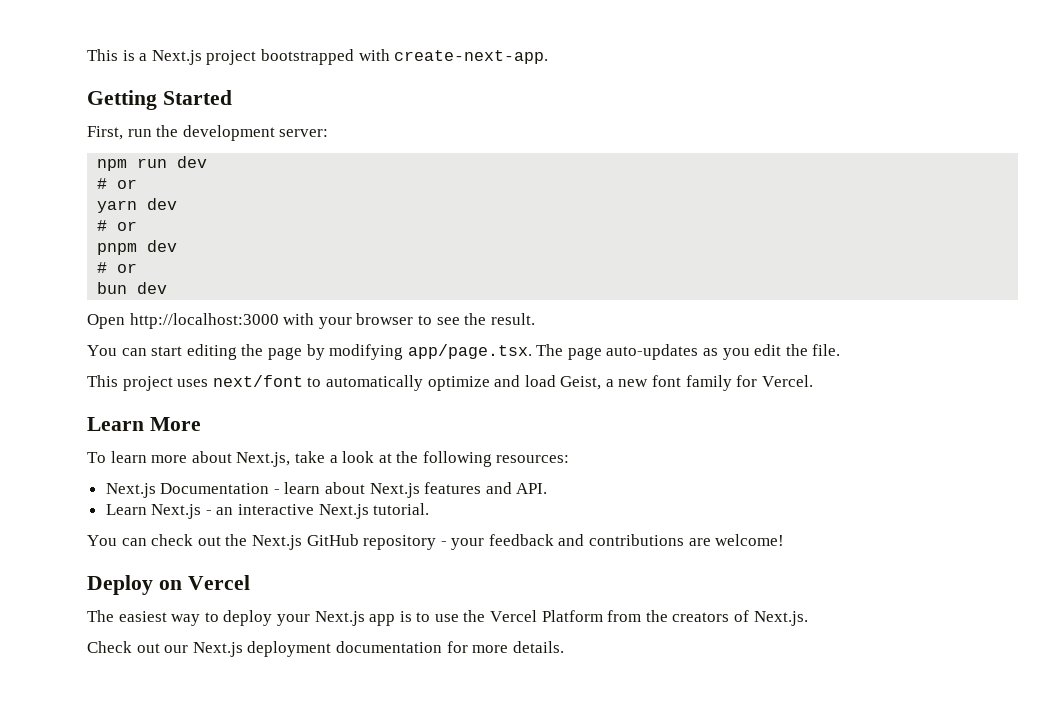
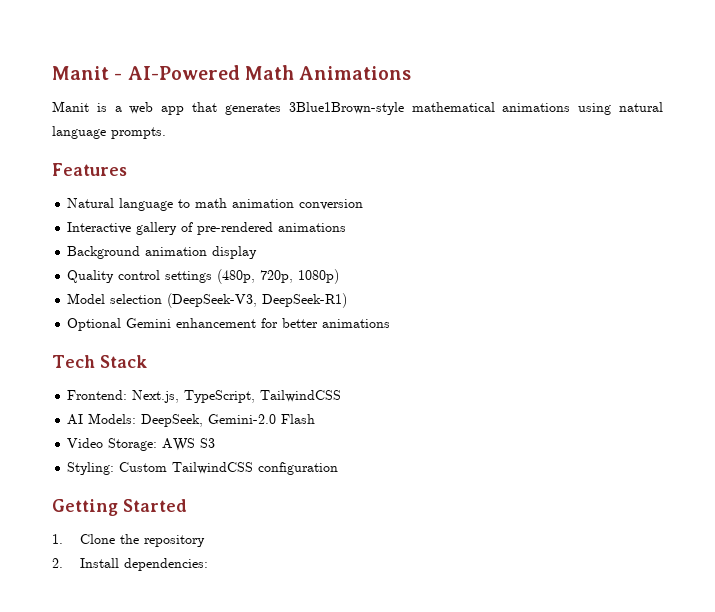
- This is a Next.js project bootstrapped with create-next-app.
+ Manit - AI-Powered Math Animations
+ Manit is a web app that generates 3Blue1Brown-style mathematical animations using natural language prompts.
+ Features
+ Natural language to math animation conversion
+ Interactive gallery of pre-rendered animations
+ Background animation display
+ Quality control settings (480p, 720p, 1080p)
+ Model selection (DeepSeek-V3, DeepSeek-R1)
+ Optional Gemini enhancement for better animations
+ Tech Stack
+ Frontend: Next.js, TypeScript, TailwindCSS
+ AI Models: DeepSeek, Gemini-2.0 Flash
+ Video Storage: AWS S3
+ Styling: Custom TailwindCSS configuration
  Getting Started
- First, run the development server:
- npm run dev
- # or
- yarn dev
- # or
- pnpm dev
- # or
- bun dev
- Open http://localhost:3000 with your browser to see the result.
- You can start editing the page by modifying app/page.tsx. The page auto-updates as you edit the file.
- This project uses next/font to automatically optimize and load Geist, a new font family for Vercel.
- Learn More
- To learn more about Next.js, take a look at the following resources:
- Next.js Documentation - learn about Next.js features and API.
- Learn Next.js - an interactive Next.js tutorial.
- You can check out the Next.js GitHub repository - your feedback and contributions are welcome!
- Deploy on Vercel
- The easiest way to deploy your Next.js app is to use the Vercel Platform from the creators of Next.js.
- Check out our Next.js deployment documentation for more details.
+ 1. Clone the repository
+ 2. Install dependencies:

